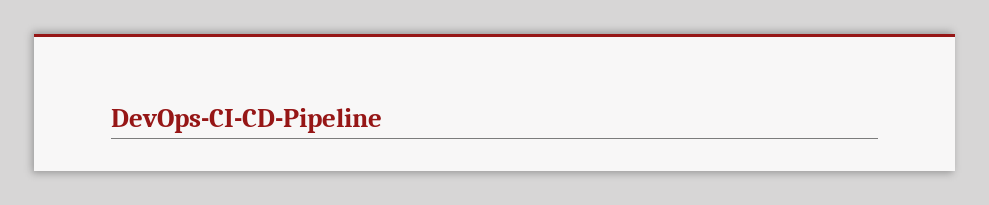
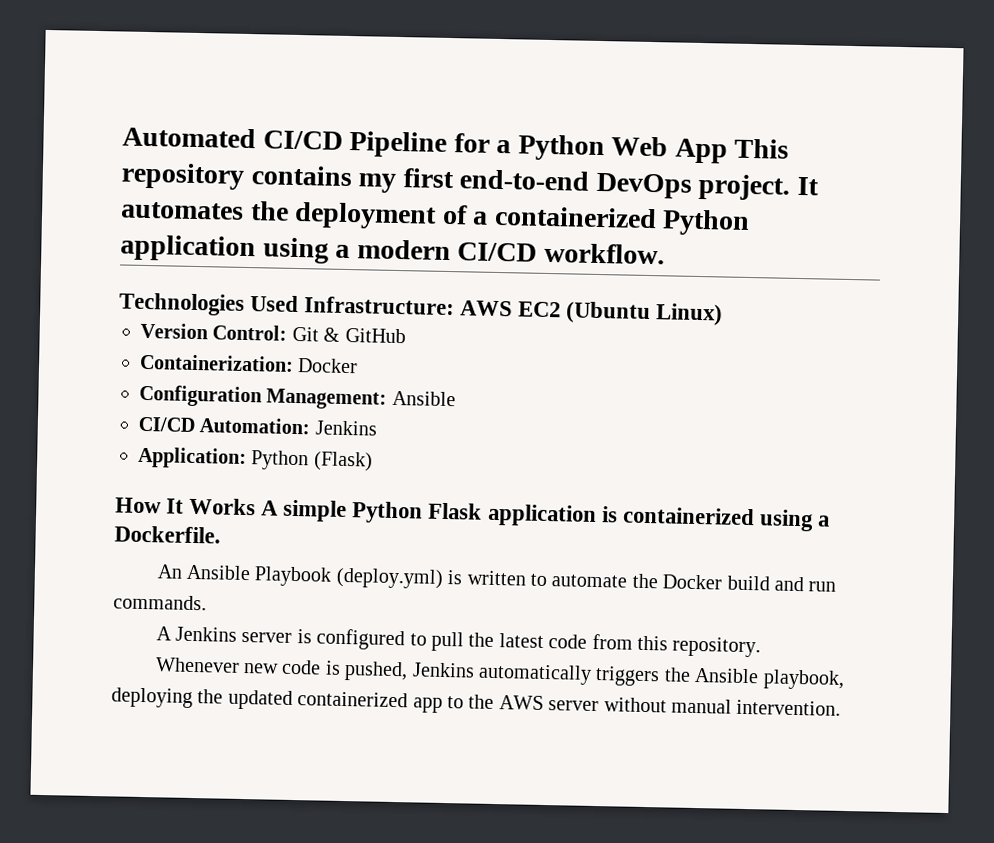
- DevOps-CI-CD-Pipeline
+ Automated CI/CD Pipeline for a Python Web App This repository contains my first end-to-end DevOps project. It automates the deployment of a containerized Python application using a modern CI/CD workflow.
+ Technologies Used Infrastructure: AWS EC2 (Ubuntu Linux)
+ Version Control: Git & GitHub
+ Containerization: Docker
+ Configuration Management: Ansible
+ CI/CD Automation: Jenkins
+ Application: Python (Flask)
+ How It Works A simple Python Flask application is containerized using a Dockerfile.
+ An Ansible Playbook (deploy.yml) is written to automate the Docker build and run commands.
+ A Jenkins server is configured to pull the latest code from this repository.
+ Whenever new code is pushed, Jenkins automatically triggers the Ansible playbook, deploying the updated containerized app to the AWS server without manual intervention.

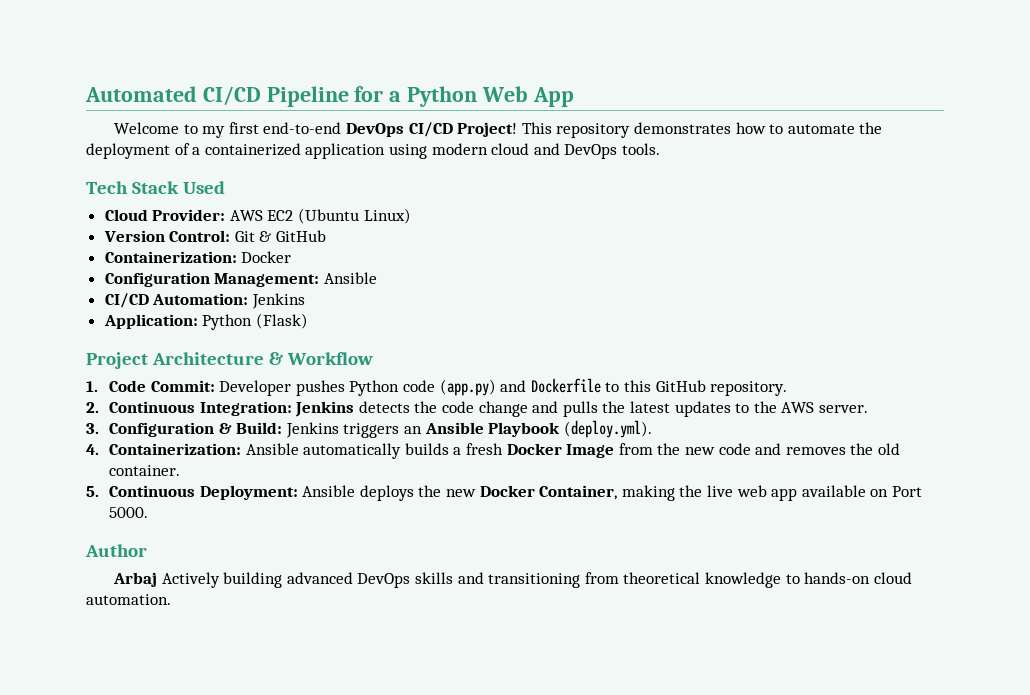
- Automated CI/CD Pipeline for a Python Web App This repository contains my first end-to-end DevOps project. It automates the deployment of a containerized Python application using a modern CI/CD workflow.
- Technologies Used Infrastructure: AWS EC2 (Ubuntu Linux)
+ Automated CI/CD Pipeline for a Python Web App
+ Welcome to my first end-to-end DevOps CI/CD Project! This repository demonstrates how to automate the deployment of a containerized application using modern cloud and DevOps tools.
+ Tech Stack Used
+ Cloud Provider: AWS EC2 (Ubuntu Linux)
- How It Works A simple Python Flask application is containerized using a Dockerfile.
- An Ansible Playbook (deploy.yml) is written to automate the Docker build and run commands.
- A Jenkins server is configured to pull the latest code from this repository.
- Whenever new code is pushed, Jenkins automatically triggers the Ansible playbook, deploying the updated containerized app to the AWS server without manual intervention.
+ Project Architecture & Workflow
+ 1. Code Commit: Developer pushes Python code (app.py) and Dockerfile to this GitHub repository.
+ 2. Continuous Integration: Jenkins detects the code change and pulls the latest updates to the AWS server.
+ 3. Configuration & Build: Jenkins triggers an Ansible Playbook (deploy.yml).
+ 4. Containerization: Ansible automatically builds a fresh Docker Image from the new code and removes the old container.
+ 5. Continuous Deployment: Ansible deploys the new Docker Container, making the live web app available on Port 5000.
+ Author
+ Arbaj Actively building advanced DevOps skills and transitioning from theoretical knowledge to hands-on cloud automation.

